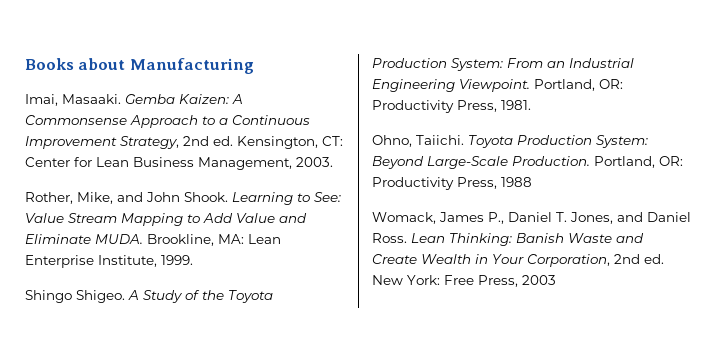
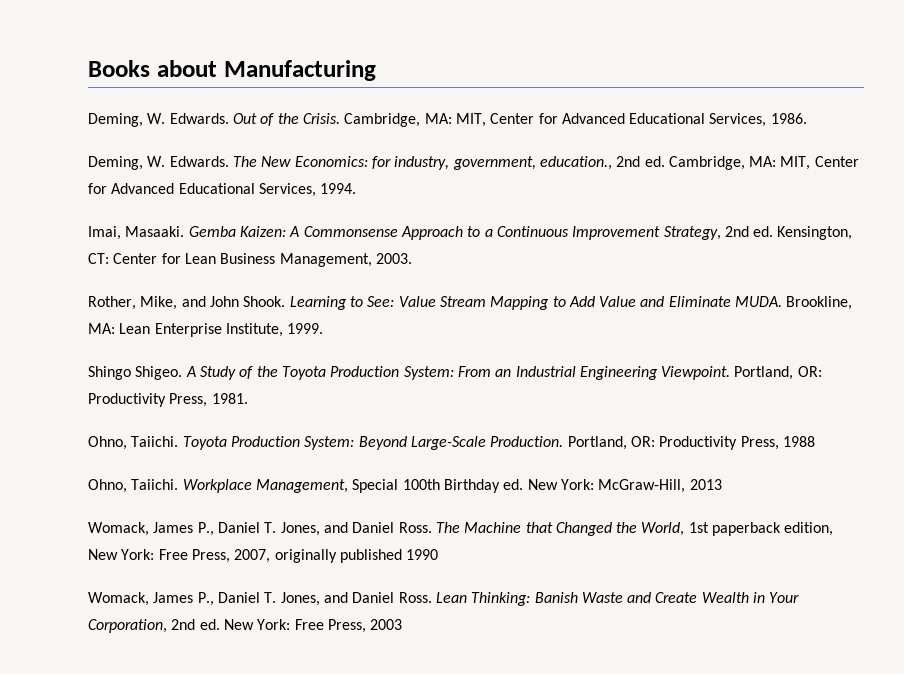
+ Deming, W. Edwards. Out of the Crisis. Cambridge, MA: MIT, Center for Advanced Educational Services, 1986.
+ Deming, W. Edwards. The New Economics: for industry, government, education., 2nd ed. Cambridge, MA: MIT, Center for Advanced Educational Services, 1994.
+ Ohno, Taiichi. Workplace Management, Special 100th Birthday ed. New York: McGraw-Hill, 2013
+ Womack, James P., Daniel T. Jones, and Daniel Ross. The Machine that Changed the World, 1st paperback edition, New York: Free Press, 2007, originally published 1990

